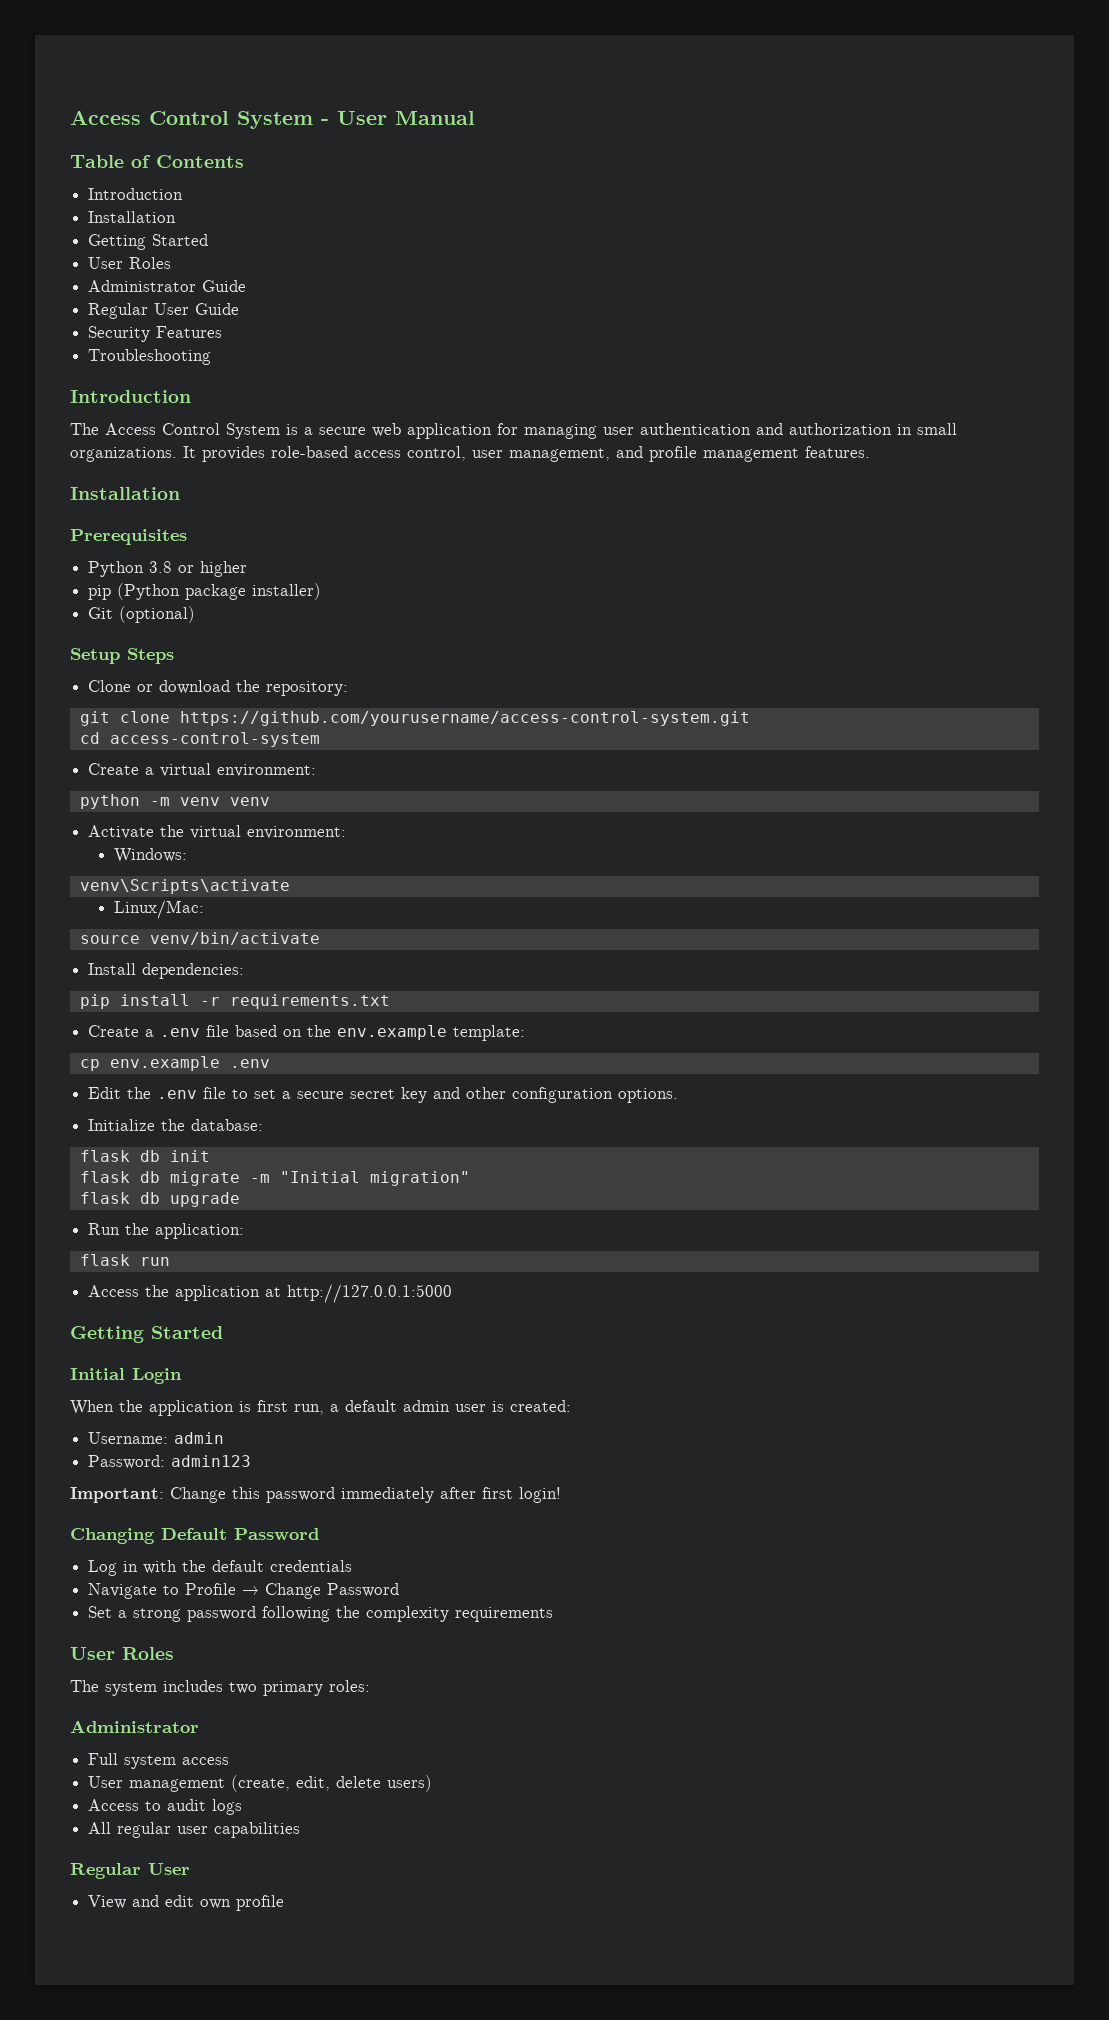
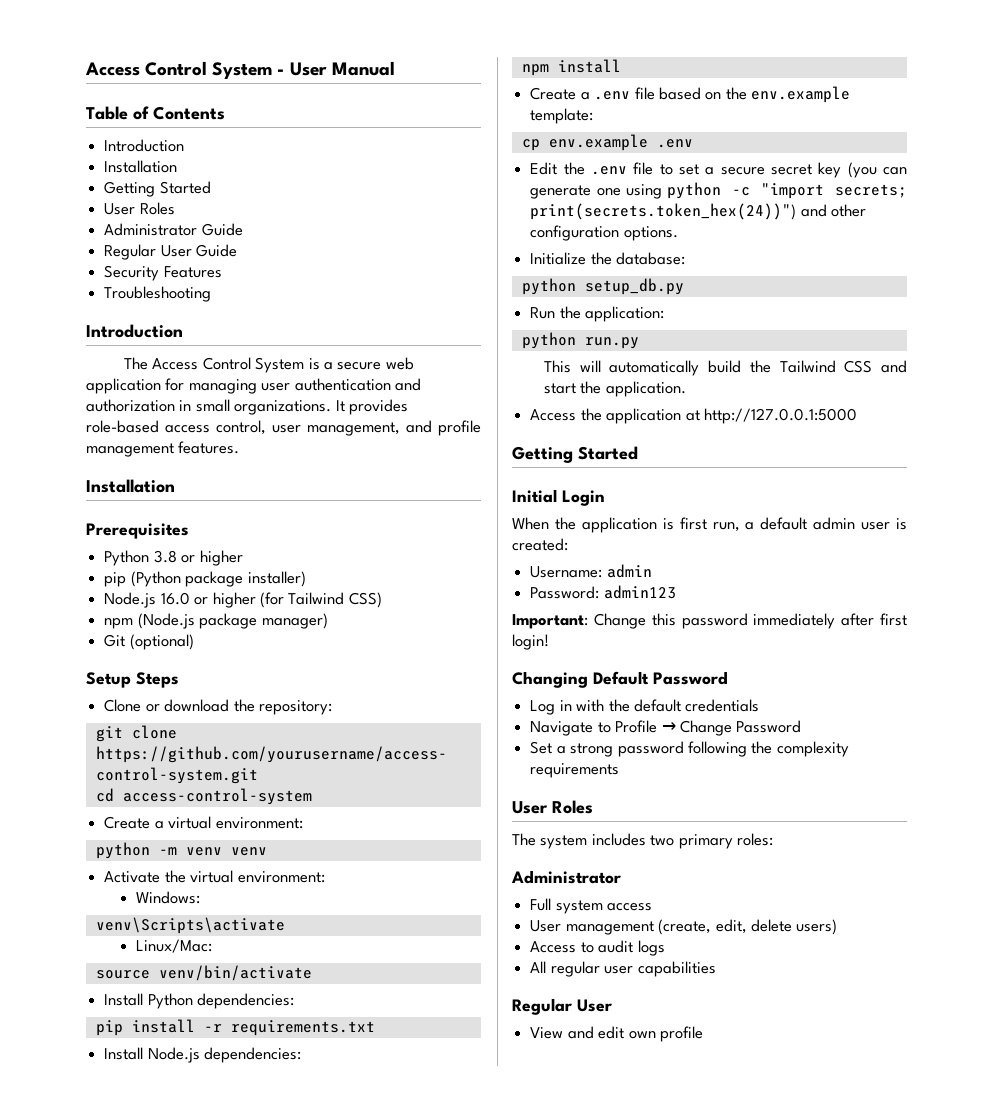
+ Node.js 16.0 or higher (for Tailwind CSS)
+ npm (Node.js package manager)
- Install dependencies:
+ Install Python dependencies:
+ Install Node.js dependencies:
+ npm install
- Edit the .env file to set a secure secret key and other configuration options.
+ Edit the .env file to set a secure secret key (you can generate one using python -c "import secrets; print(secrets.token_hex(24))") and other configuration options.
- flask db init
- flask db migrate -m "Initial migration"
- flask db upgrade
+ python setup_db.py
  Run the application:
- flask run
+ python run.py
+ This will automatically build the Tailwind CSS and start the application.

